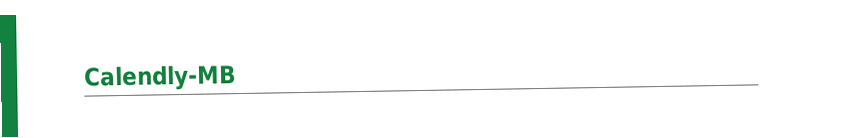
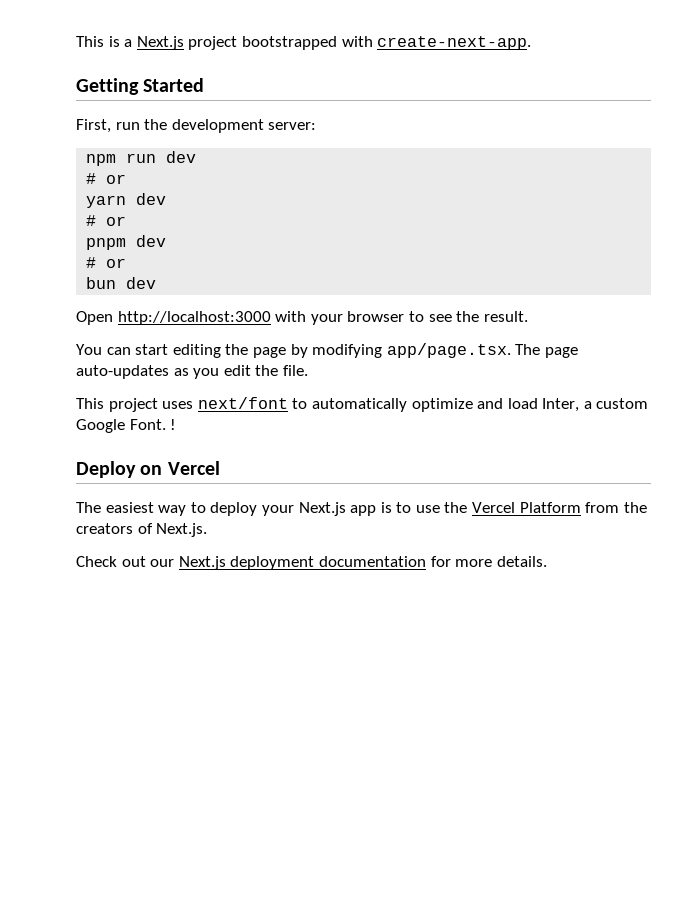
- Calendly-MB
+ This is a Next.js project bootstrapped with create-next-app.
+ Getting Started
+ First, run the development server:
+ npm run dev
+ # or
+ yarn dev
+ # or
+ pnpm dev
+ # or
+ bun dev
+ Open http://localhost:3000 with your browser to see the result.
+ You can start editing the page by modifying app/page.tsx. The page auto-updates as you edit the file.
+ This project uses next/font to automatically optimize and load Inter, a custom Google Font. !
+ Deploy on Vercel
+ The easiest way to deploy your Next.js app is to use the Vercel Platform from the creators of Next.js.
+ Check out our Next.js deployment documentation for more details.

